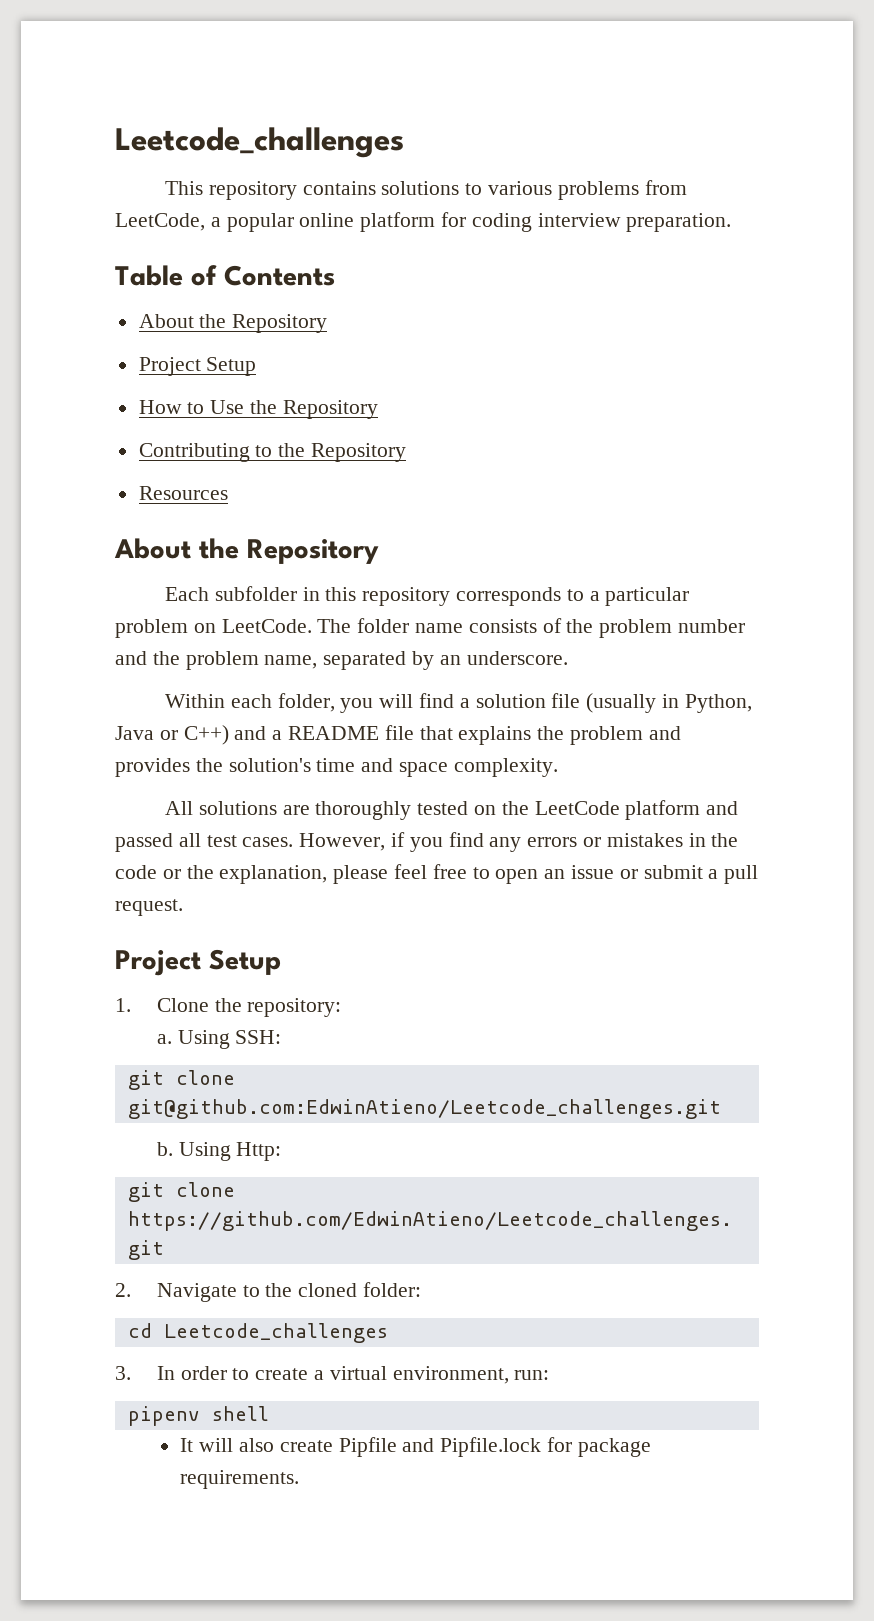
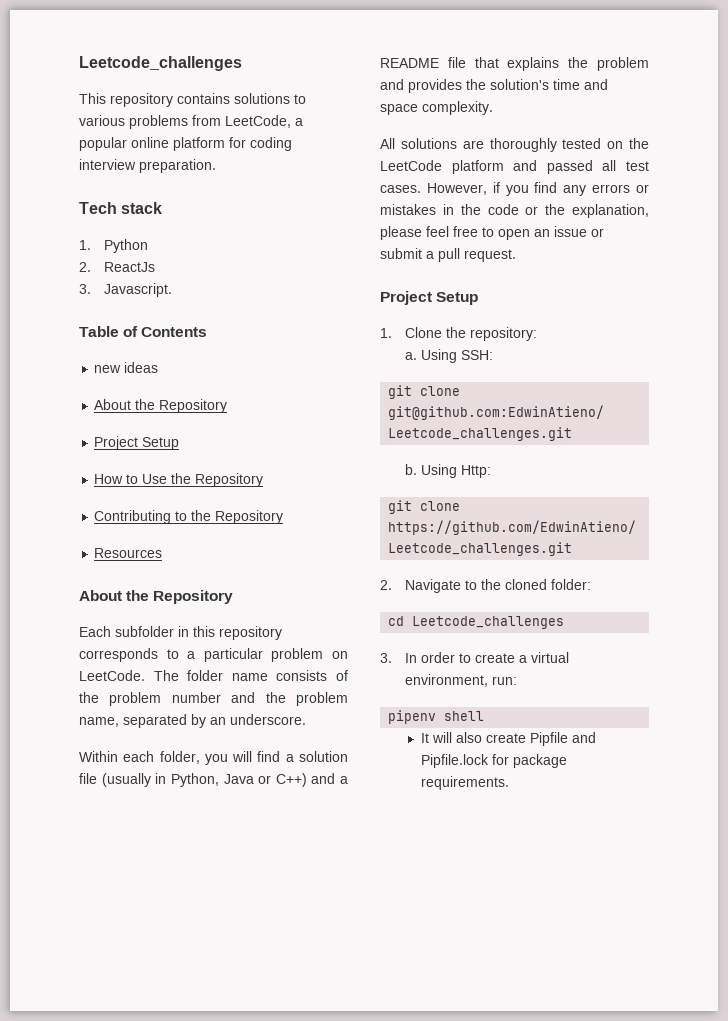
+ Tech stack
+ 1. Python
+ 2. ReactJs
+ 3. Javascript.
+ new ideas

